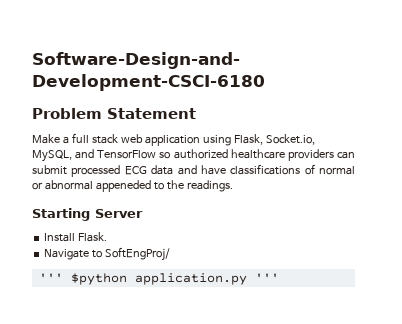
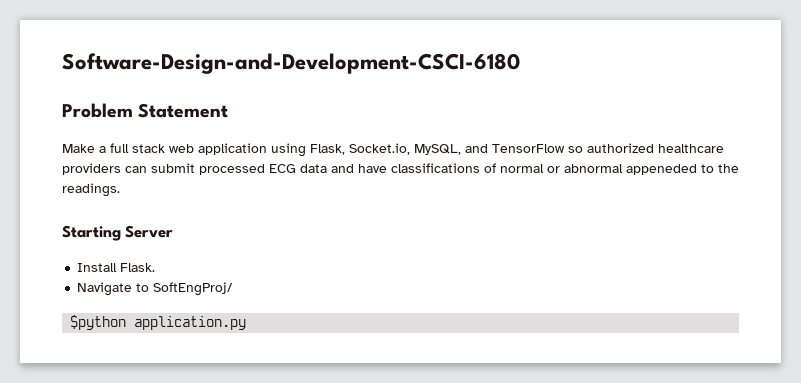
- ''' $python application.py '''
+ $python application.py

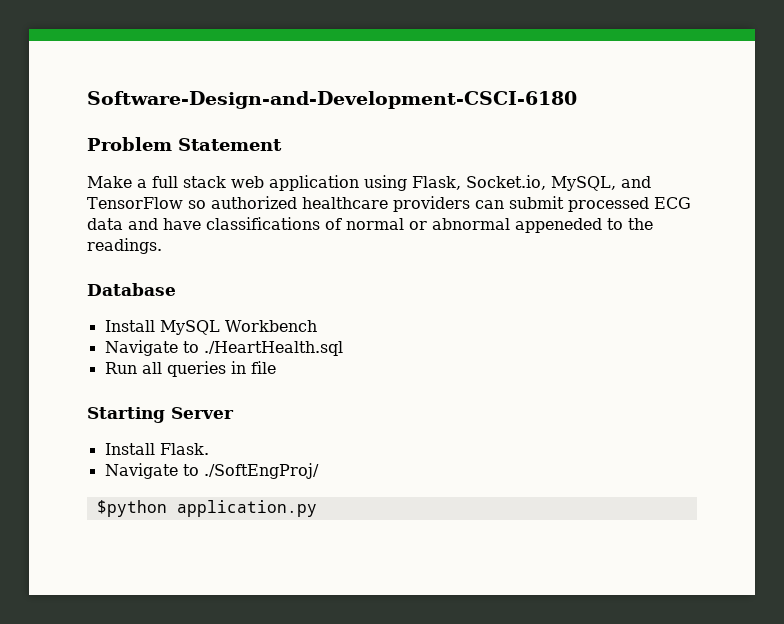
+ Database
+ Install MySQL Workbench
+ Navigate to ./HeartHealth.sql
+ Run all queries in file
- Navigate to SoftEngProj/
+ Navigate to ./SoftEngProj/

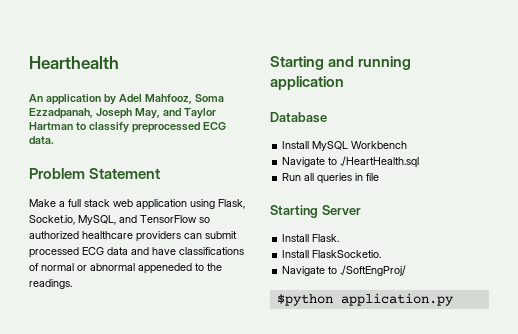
- Software-Design-and-Development-CSCI-6180
+ Hearthealth
+ An application by Adel Mahfooz, Soma Ezzadpanah, Joseph May, and Taylor Hartman to classify preprocessed ECG data.
+ Starting and running application
+ Install FlaskSocketio.

